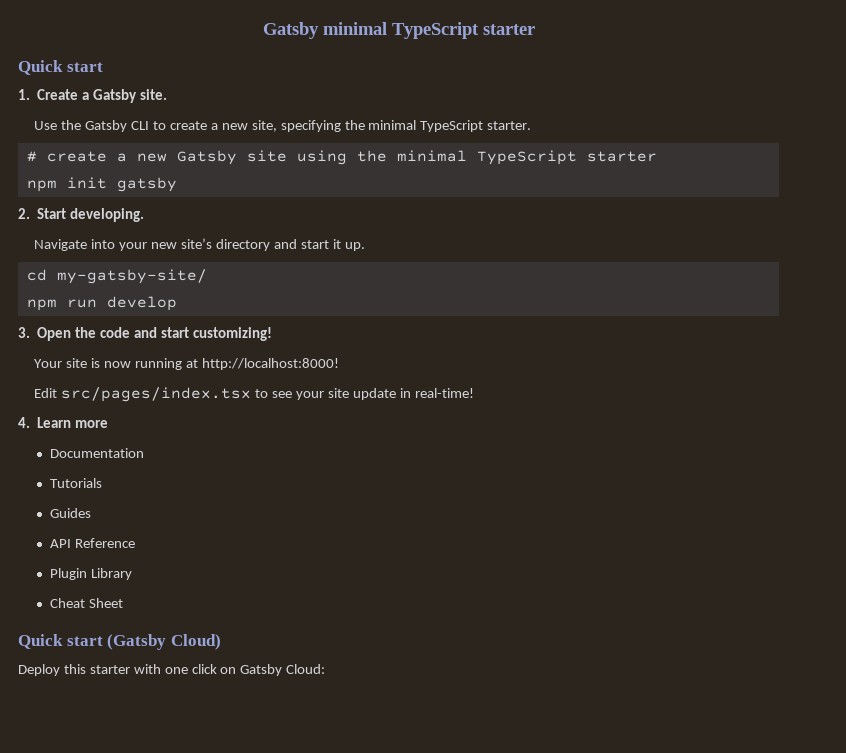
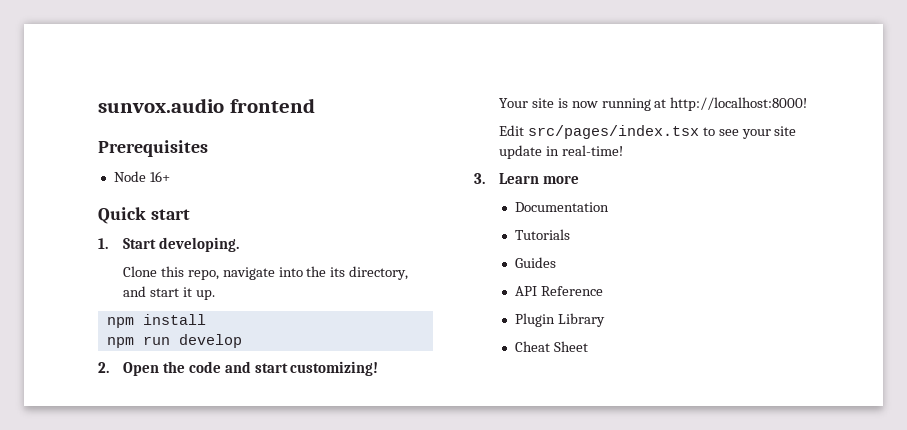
- Gatsby minimal TypeScript starter
+ sunvox.audio frontend
+ Prerequisites
+ Node 16+
  Quick start
- 1. Create a Gatsby site.
- Use the Gatsby CLI to create a new site, specifying the minimal TypeScript starter.
- # create a new Gatsby site using the minimal TypeScript starter
- npm init gatsby
- 2. Start developing.
- Navigate into your new site’s directory and start it up.
+ 1. Start developing.
+ Clone this repo, navigate into the its directory, and start it up.
- cd my-gatsby-site/
+ npm install
- 3. Open the code and start customizing!
+ 2. Open the code and start customizing!
- 4. Learn more
+ 3. Learn more
- Quick start (Gatsby Cloud)
- Deploy this starter with one click on Gatsby Cloud:

